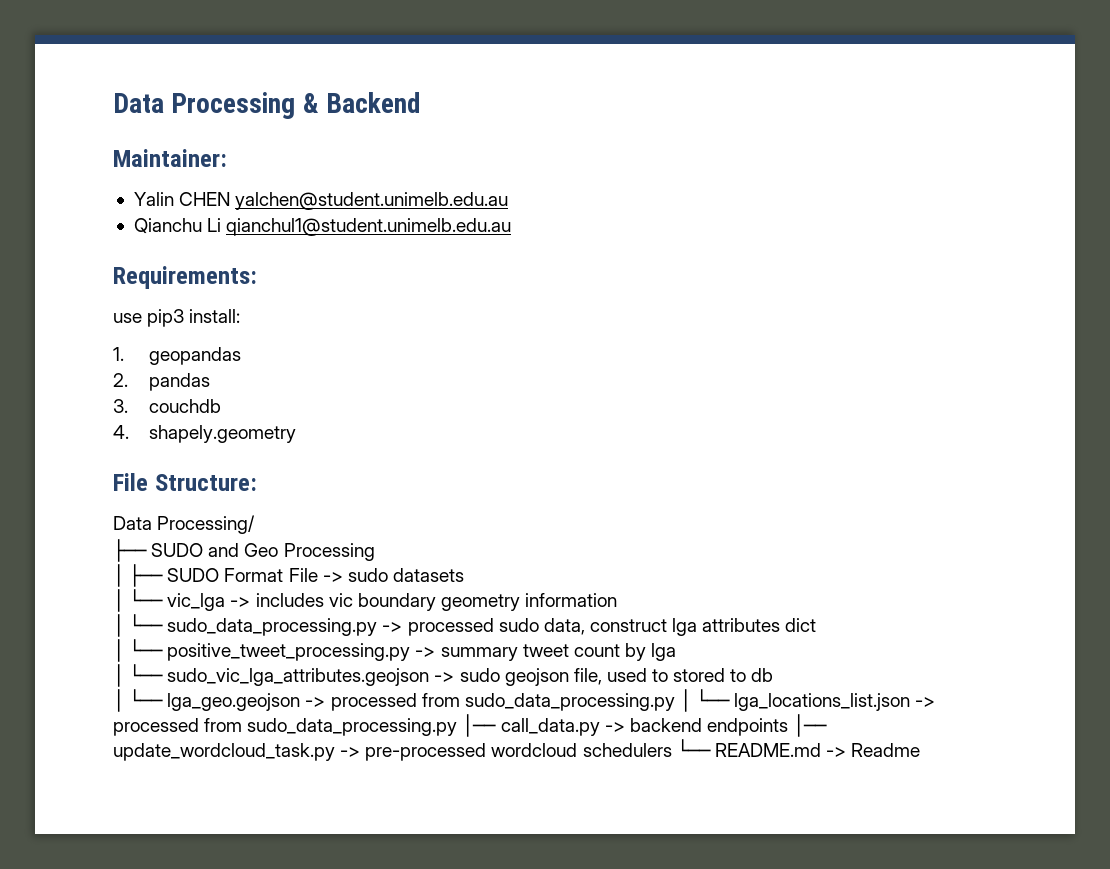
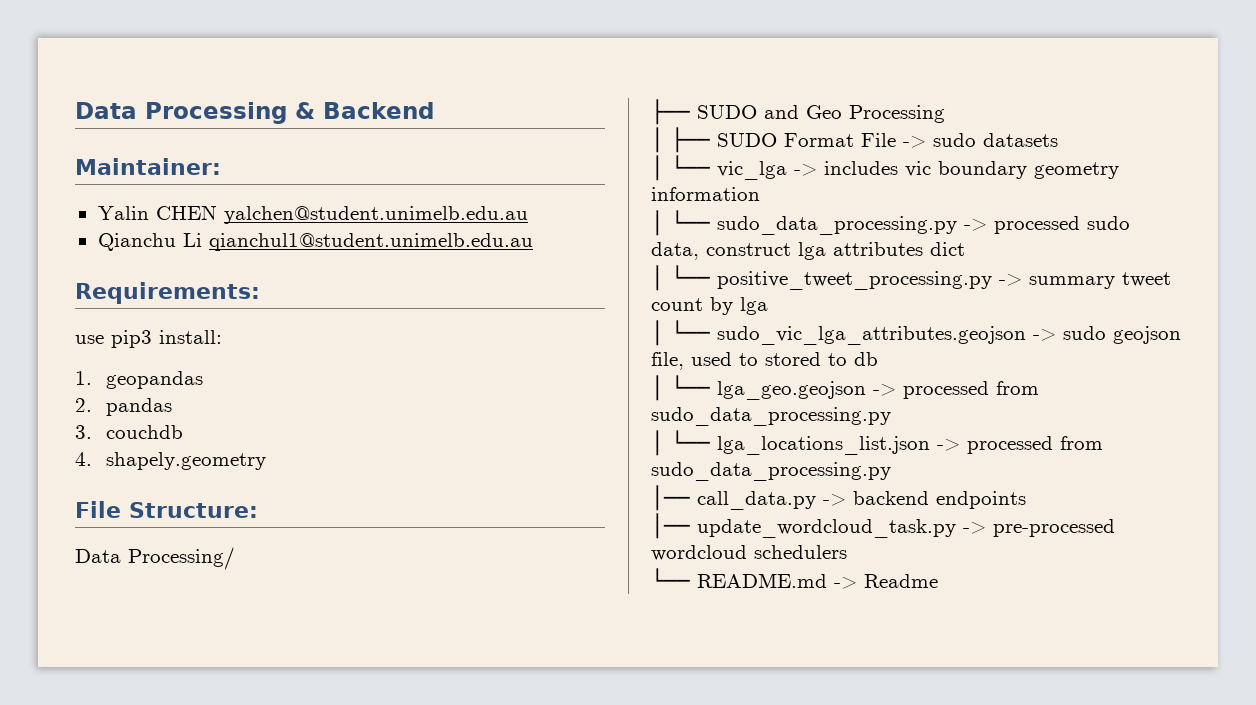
- │ └── lga_geo.geojson -> processed from sudo_data_processing.py │ └── lga_locations_list.json -> processed from sudo_data_processing.py │── call_data.py -> backend endpoints │── update_wordcloud_task.py -> pre-processed wordcloud schedulers └── README.md -> Readme
+ │ └── lga_geo.geojson -> processed from sudo_data_processing.py
+ │ └── lga_locations_list.json -> processed from sudo_data_processing.py
+ │── call_data.py -> backend endpoints
+ │── update_wordcloud_task.py -> pre-processed wordcloud schedulers
+ └── README.md -> Readme

